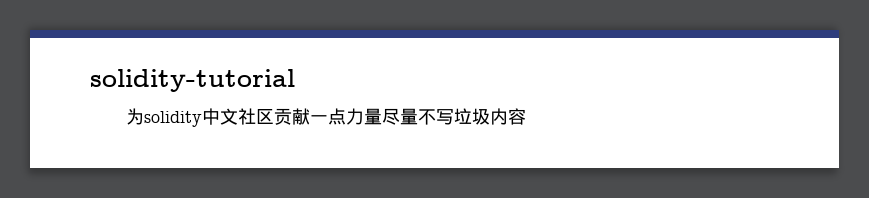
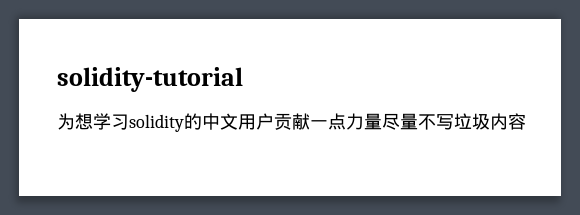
- 为solidity中文社区贡献一点力量尽量不写垃圾内容
+ 为想学习solidity的中文用户贡献一点力量尽量不写垃圾内容

